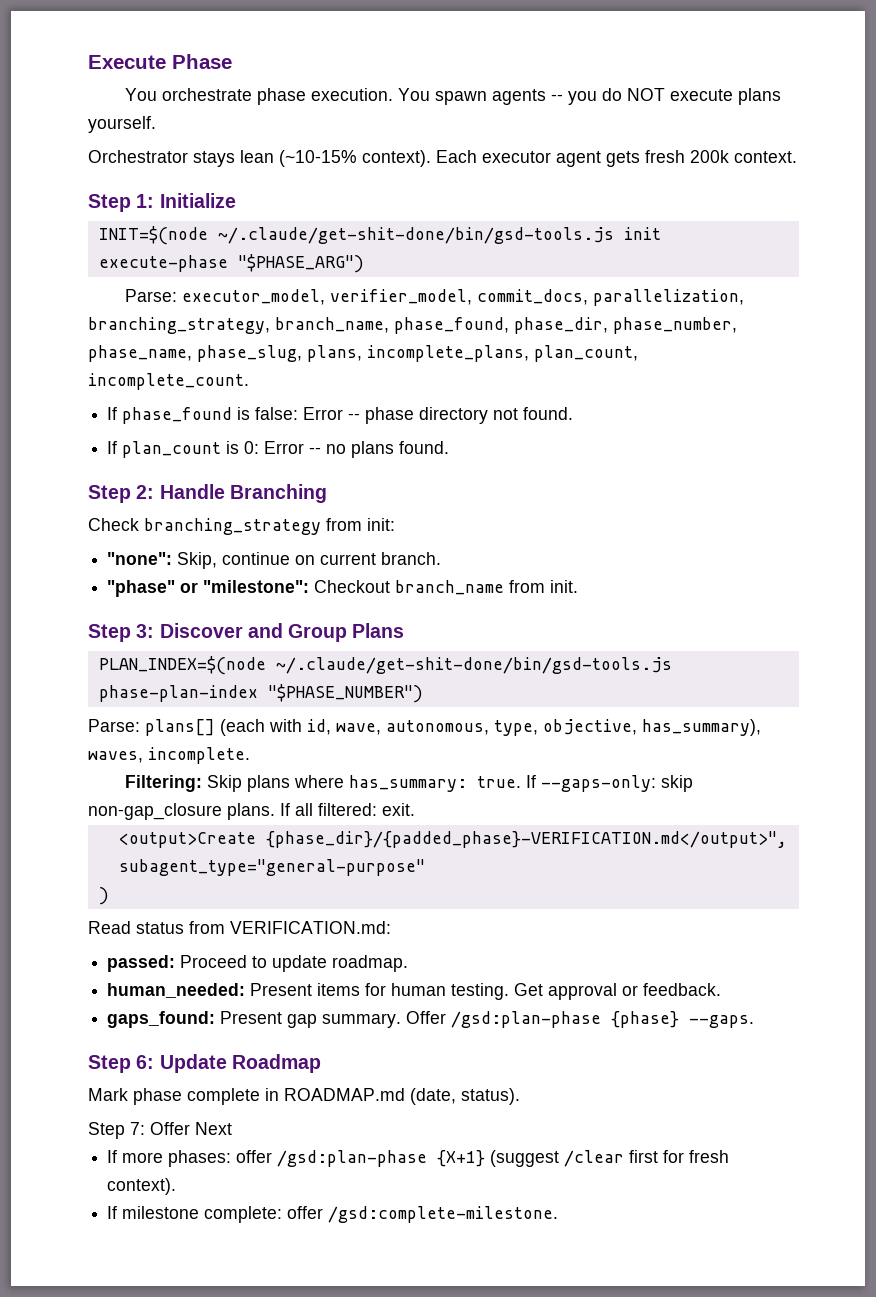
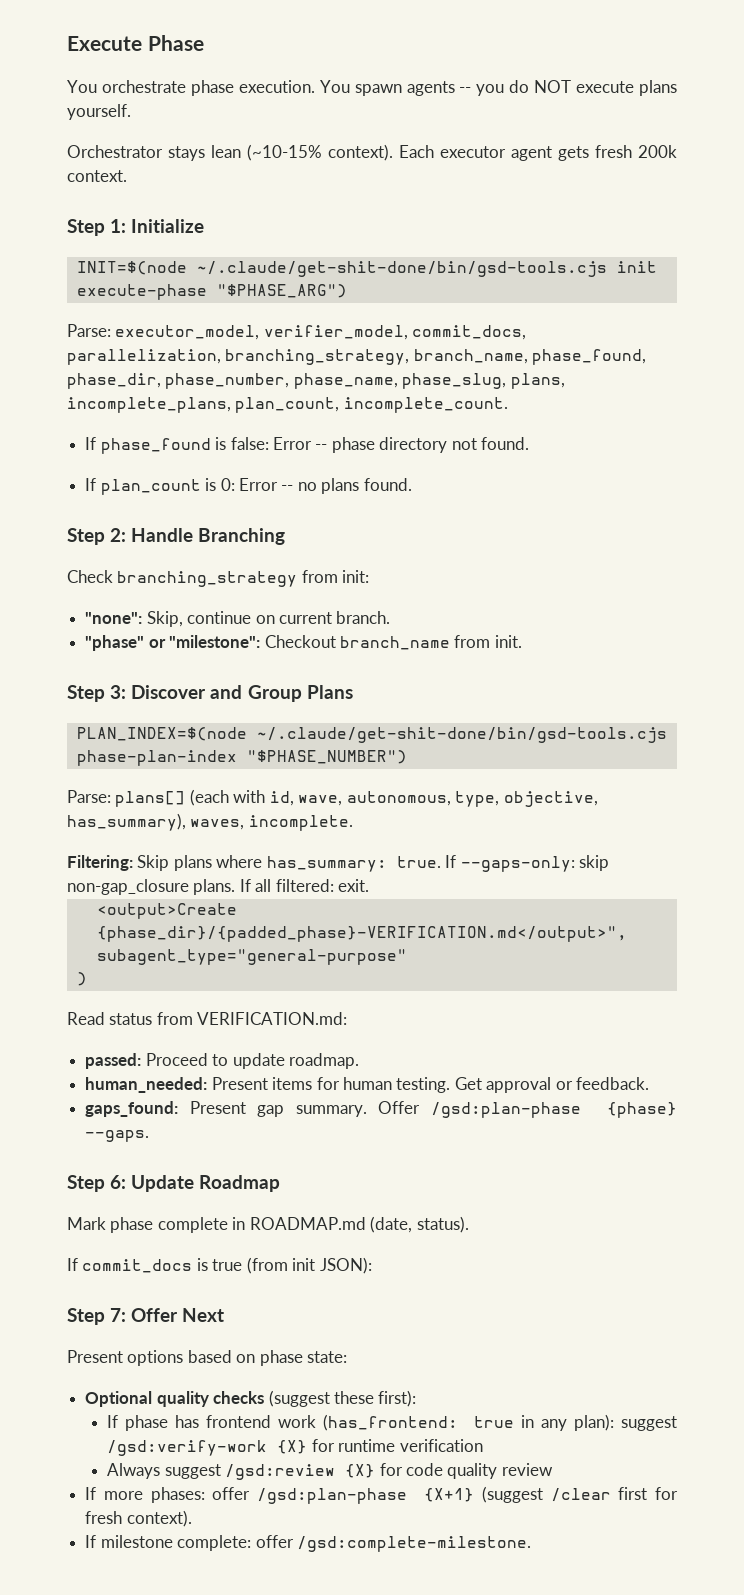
- INIT=$(node ~/.claude/get-shit-done/bin/gsd-tools.js init execute-phase "$PHASE_ARG")
+ INIT=$(node ~/.claude/get-shit-done/bin/gsd-tools.cjs init execute-phase "$PHASE_ARG")
- PLAN_INDEX=$(node ~/.claude/get-shit-done/bin/gsd-tools.js phase-plan-index "$PHASE_NUMBER")
+ PLAN_INDEX=$(node ~/.claude/get-shit-done/bin/gsd-tools.cjs phase-plan-index "$PHASE_NUMBER")
+ If commit_docs is true (from init JSON):
  Step 7: Offer Next
+ Present options based on phase state:
+ Optional quality checks (suggest these first):
+ If phase has frontend work (has_frontend: true in any plan): suggest /gsd:verify-work {X} for runtime verification
+ Always suggest /gsd:review {X} for code quality review

